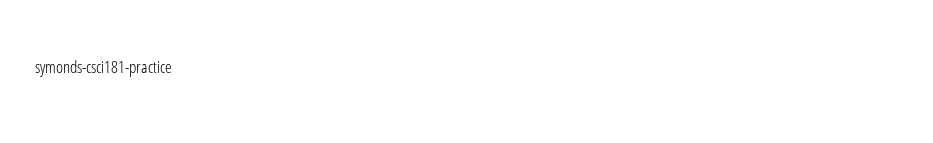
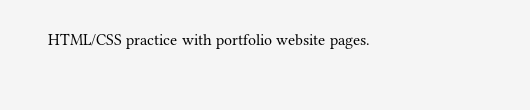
- symonds-csci181-practice
+ HTML/CSS practice with portfolio website pages.

